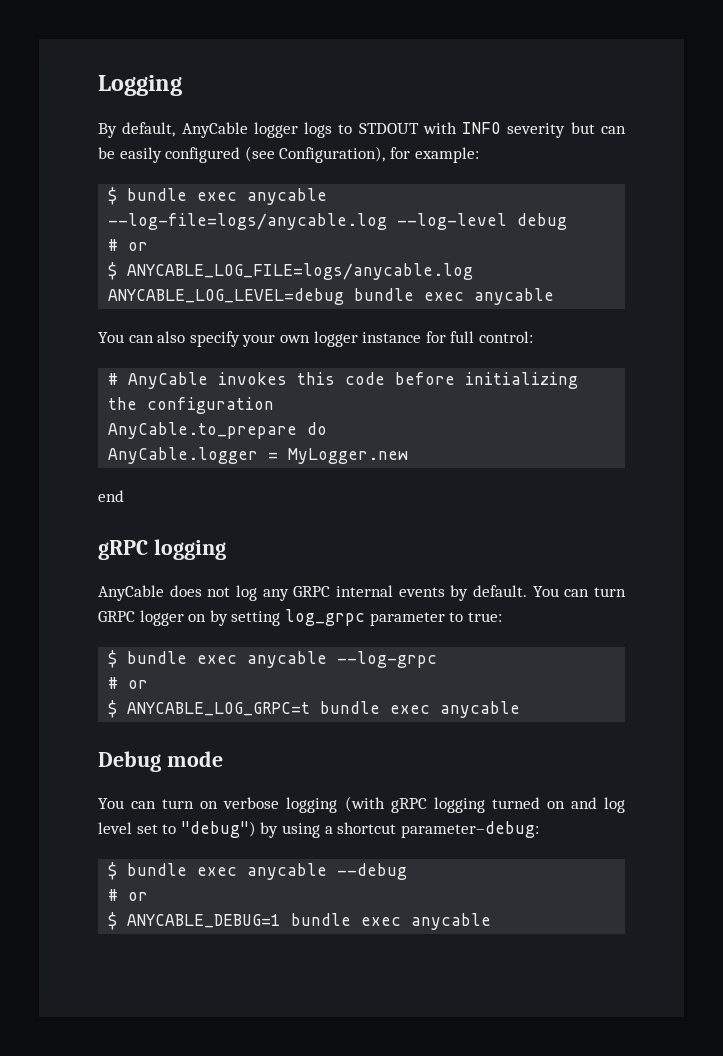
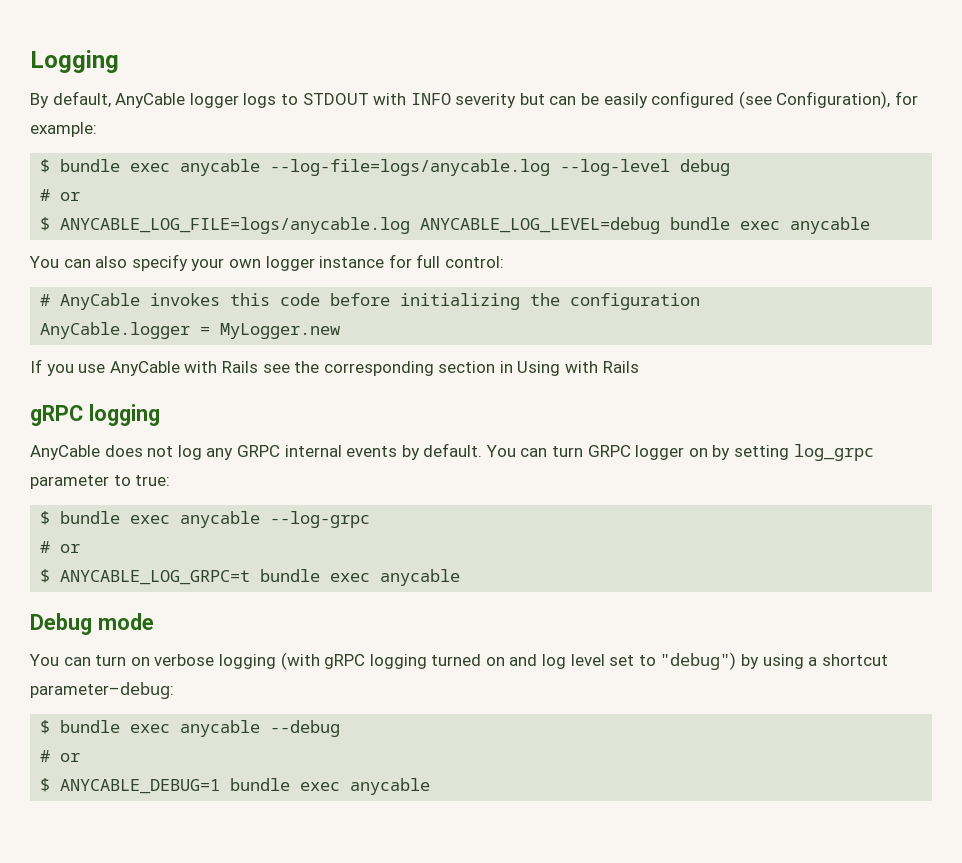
- AnyCable.to_prepare do
- end
+ If you use AnyCable with Rails see the corresponding section in Using with Rails

